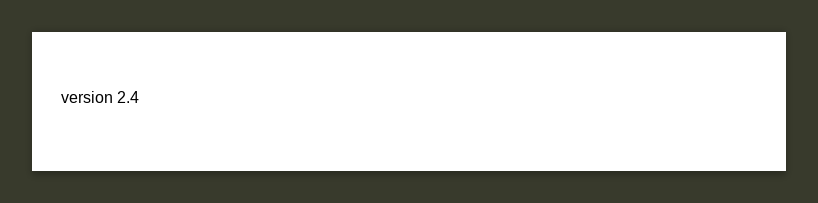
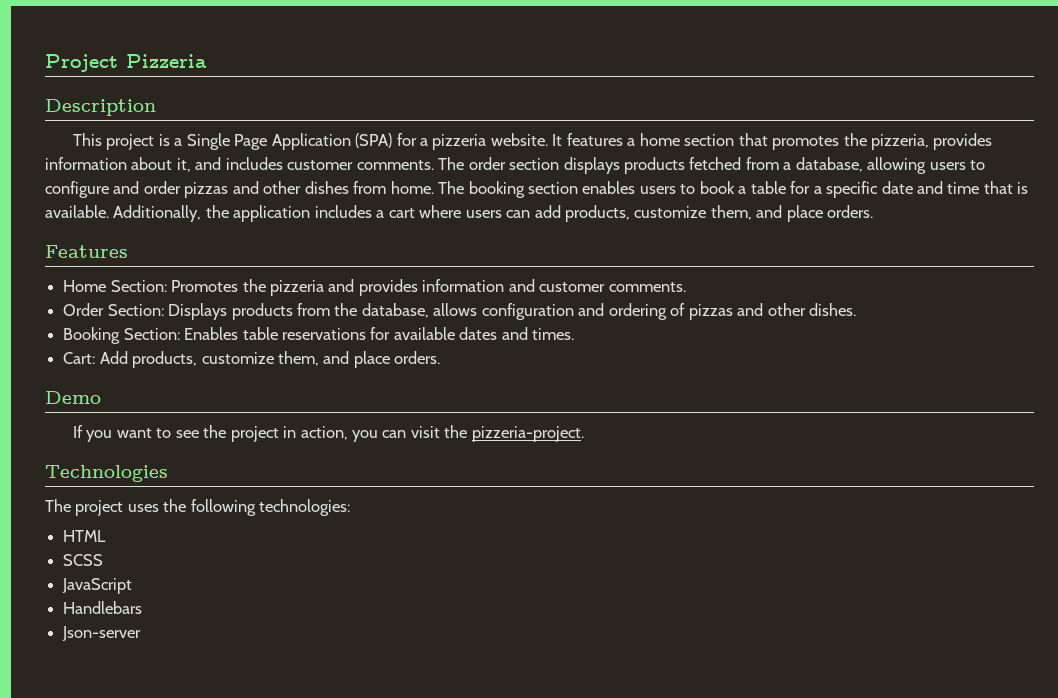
- version 2.4
+ Project Pizzeria
+ Description
+ This project is a Single Page Application (SPA) for a pizzeria website. It features a home section that promotes the pizzeria, provides information about it, and includes customer comments. The order section displays products fetched from a database, allowing users to configure and order pizzas and other dishes from home. The booking section enables users to book a table for a specific date and time that is available. Additionally, the application includes a cart where users can add products, customize them, and place orders.
+ Features
+ Home Section: Promotes the pizzeria and provides information and customer comments.
+ Order Section: Displays products from the database, allows configuration and ordering of pizzas and other dishes.
+ Booking Section: Enables table reservations for available dates and times.
+ Cart: Add products, customize them, and place orders.
+ Demo
+ If you want to see the project in action, you can visit the pizzeria-project.
+ Technologies
+ The project uses the following technologies:
+ HTML
+ SCSS
+ JavaScript
+ Handlebars
+ Json-server

